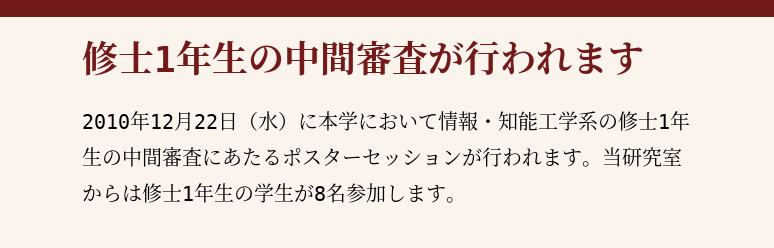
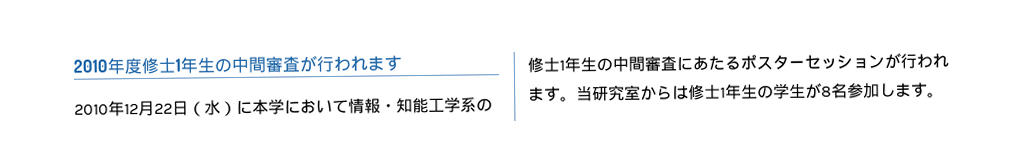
- 修士1年生の中間審査が行われます
+ 2010年度修士1年生の中間審査が行われます

